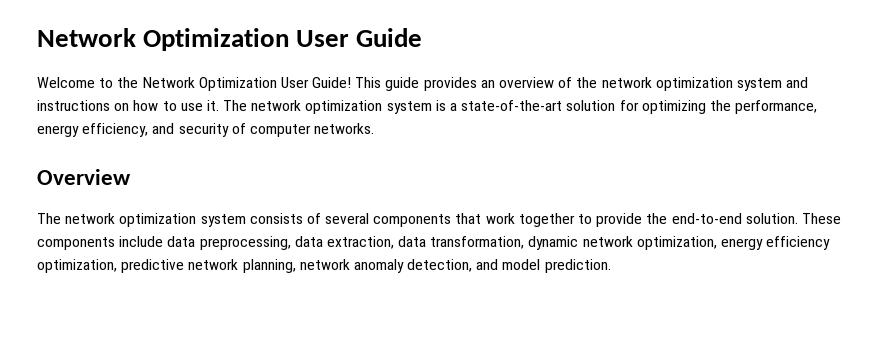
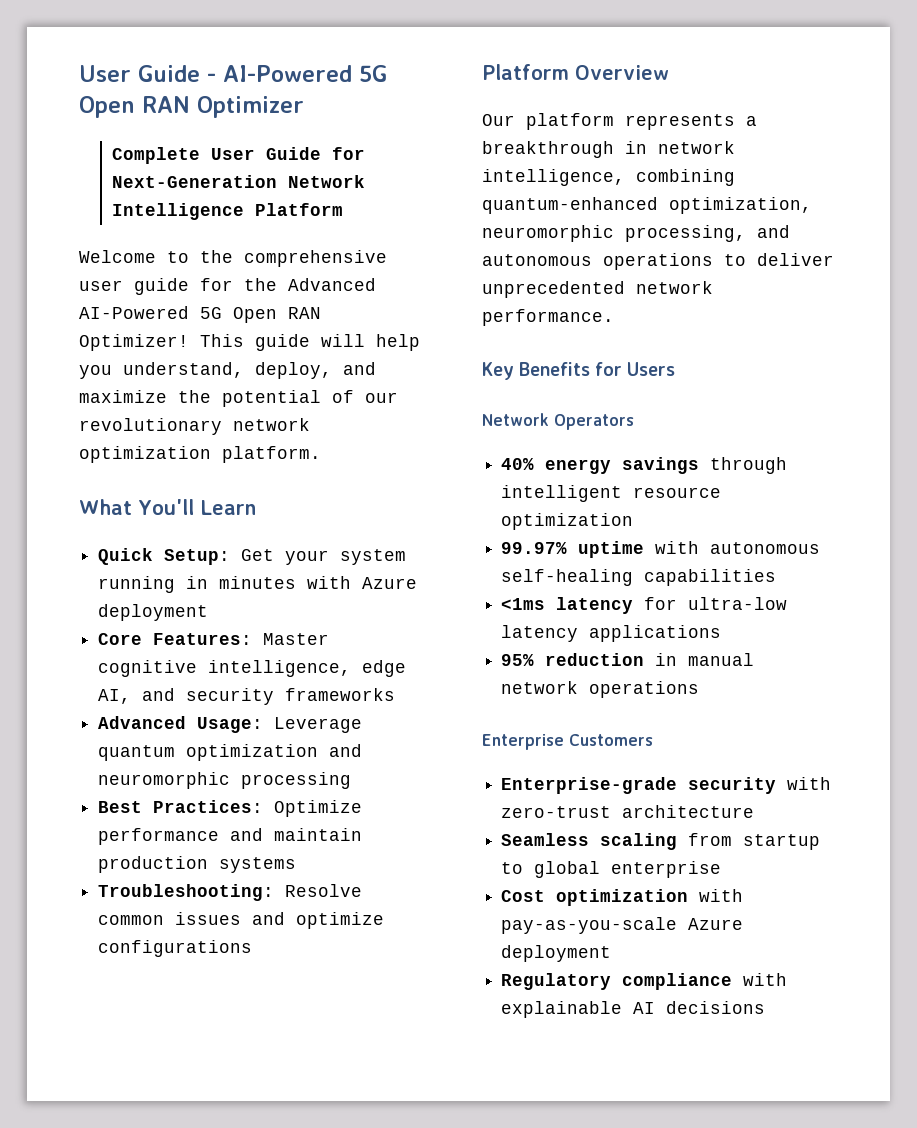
- Network Optimization User Guide
- Welcome to the Network Optimization User Guide! This guide provides an overview of the network optimization system and instructions on how to use it. The network optimization system is a state-of-the-art solution for optimizing the performance, energy efficiency, and security of computer networks.
- Overview
- The network optimization system consists of several components that work together to provide the end-to-end solution. These components include data preprocessing, data extraction, data transformation, dynamic network optimization, energy efficiency optimization, predictive network planning, network anomaly detection, and model prediction.
+ User Guide - AI-Powered 5G Open RAN Optimizer
+ Complete User Guide for Next-Generation Network Intelligence Platform
+ Welcome to the comprehensive user guide for the Advanced AI-Powered 5G Open RAN Optimizer! This guide will help you understand, deploy, and maximize the potential of our revolutionary network optimization platform.
+ What You'll Learn
+ Quick Setup: Get your system running in minutes with Azure deployment
+ Core Features: Master cognitive intelligence, edge AI, and security frameworks
+ Advanced Usage: Leverage quantum optimization and neuromorphic processing
+ Best Practices: Optimize performance and maintain production systems
+ Troubleshooting: Resolve common issues and optimize configurations
+ Platform Overview
+ Our platform represents a breakthrough in network intelligence, combining quantum-enhanced optimization, neuromorphic processing, and autonomous operations to deliver unprecedented network performance.
+ Key Benefits for Users
+ Network Operators
+ 40% energy savings through intelligent resource optimization
+ 99.97% uptime with autonomous self-healing capabilities
+ <1ms latency for ultra-low latency applications
+ 95% reduction in manual network operations
+ Enterprise Customers
+ Enterprise-grade security with zero-trust architecture
+ Seamless scaling from startup to global enterprise
+ Cost optimization with pay-as-you-scale Azure deployment
+ Regulatory compliance with explainable AI decisions

